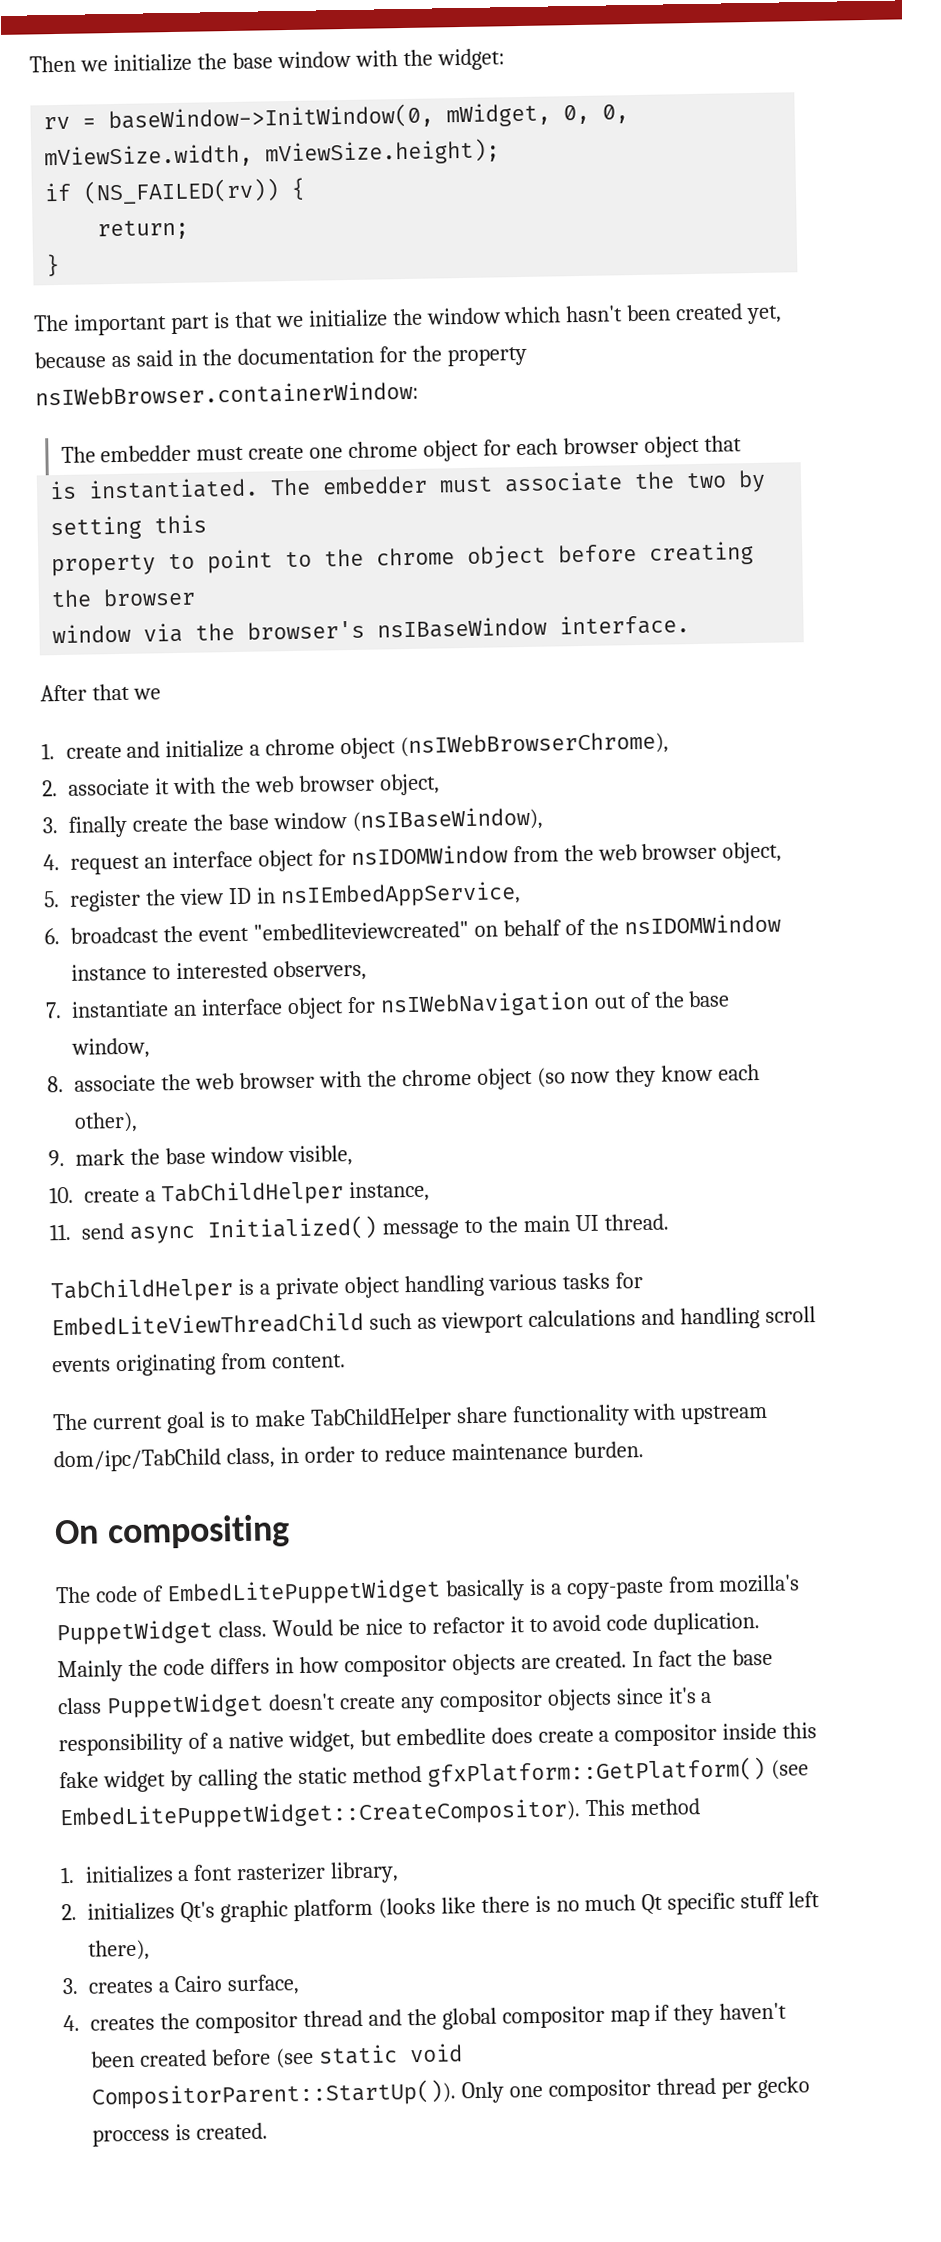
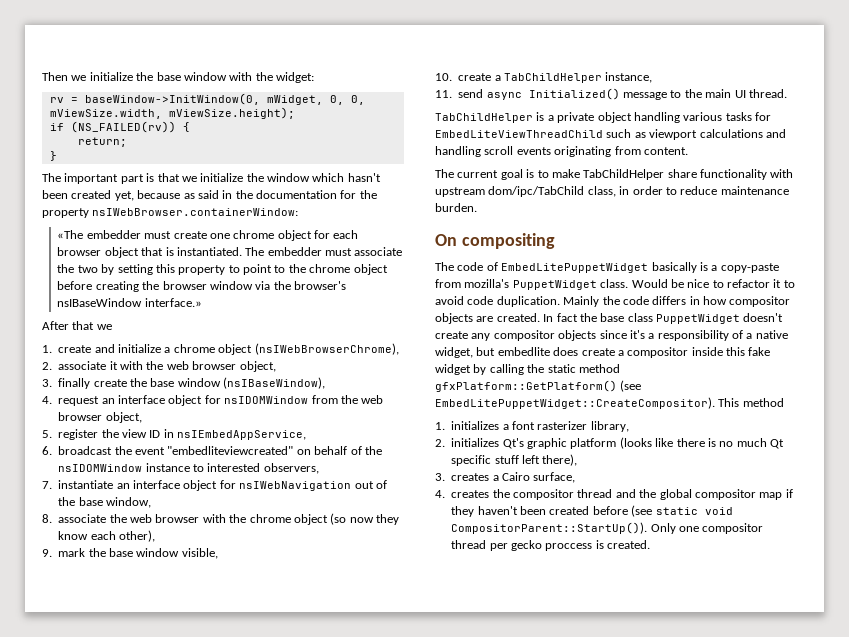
- The embedder must create one chrome object for each browser object that
- is instantiated.
+ «The embedder must create one chrome object for each browser object that is instantiated.
- The embedder must associate the two by setting this
- property to point to the chrome object before creating the browser
- window via the browser's nsIBaseWindow interface.
+ The embedder must associate the two by setting this property to point to the chrome object before creating the browser window via the browser's nsIBaseWindow interface.»

